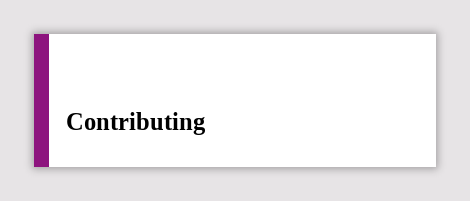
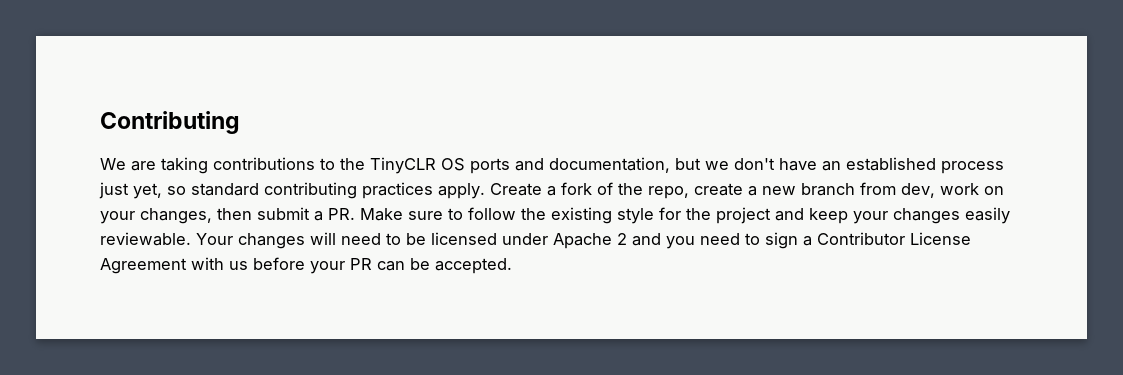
+ We are taking contributions to the TinyCLR OS ports and documentation, but we don't have an established process just yet, so standard contributing practices apply. Create a fork of the repo, create a new branch from dev, work on your changes, then submit a PR. Make sure to follow the existing style for the project and keep your changes easily reviewable. Your changes will need to be licensed under Apache 2 and you need to sign a Contributor License Agreement with us before your PR can be accepted.

